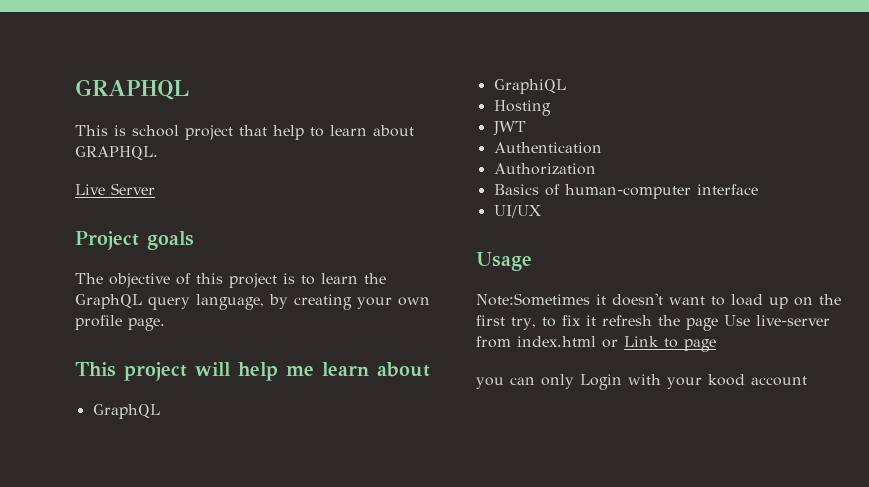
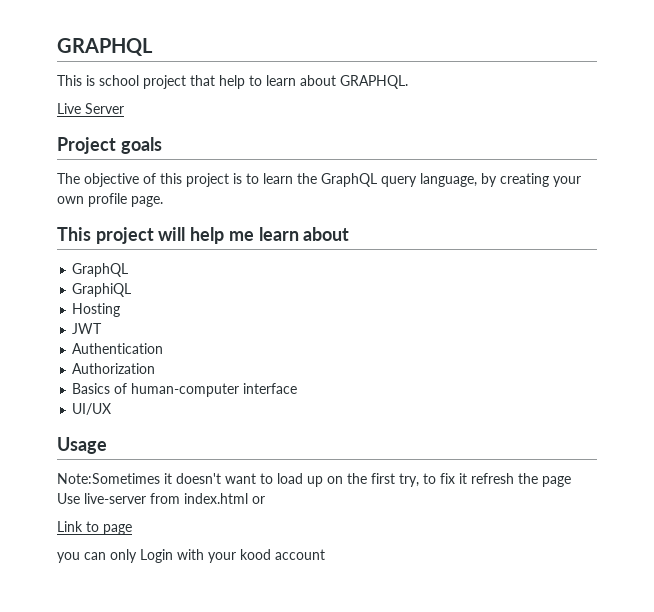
- Note:Sometimes it doesn't want to load up on the first try, to fix it refresh the page Use live-server from index.html or Link to page
+ Note:Sometimes it doesn't want to load up on the first try, to fix it refresh the page Use live-server from index.html or
+ Link to page

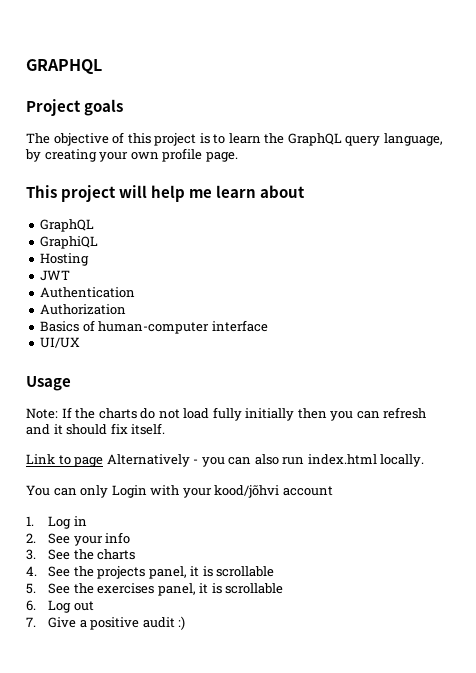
- This is school project that help to learn about GRAPHQL.
- Live Server
- Note:Sometimes it doesn't want to load up on the first try, to fix it refresh the page Use live-server from index.html or
- Link to page
- you can only Login with your kood account
+ Note: If the charts do not load fully initially then you can refresh and it should fix itself.
+ Link to page Alternatively - you can also run index.html locally.
+ You can only Login with your kood/jõhvi account
+ 1. Log in
+ 2. See your info
+ 3. See the charts
+ 4. See the projects panel, it is scrollable
+ 5. See the exercises panel, it is scrollable
+ 6. Log out
+ 7. Give a positive audit :)

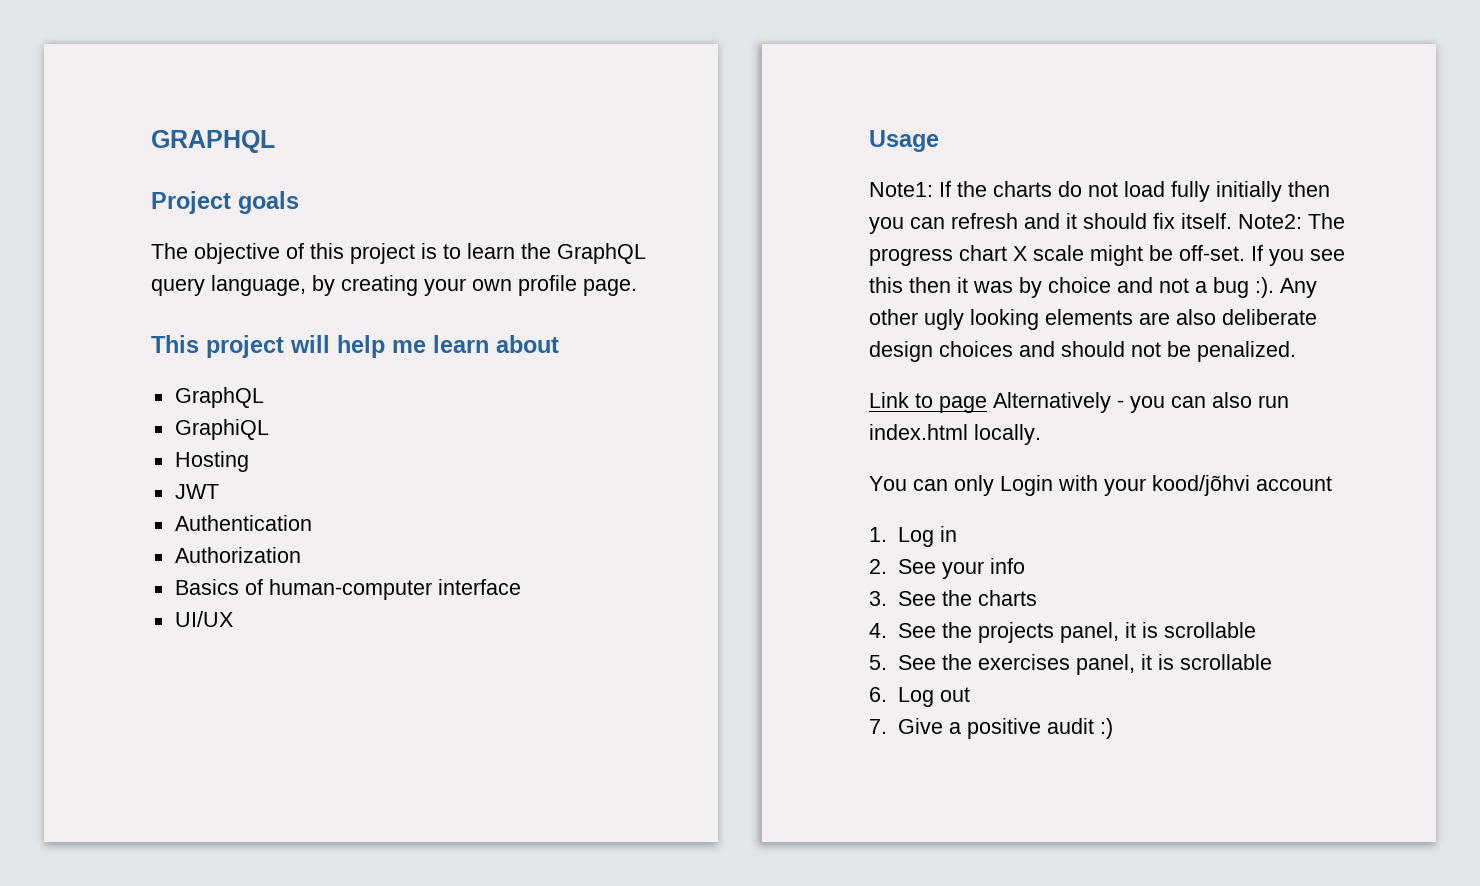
- Note: If the charts do not load fully initially then you can refresh and it should fix itself.
+ Note1: If the charts do not load fully initially then you can refresh and it should fix itself. Note2: The progress chart X scale might be off-set. If you see this then it was by choice and not a bug :). Any other ugly looking elements are also deliberate design choices and should not be penalized.

